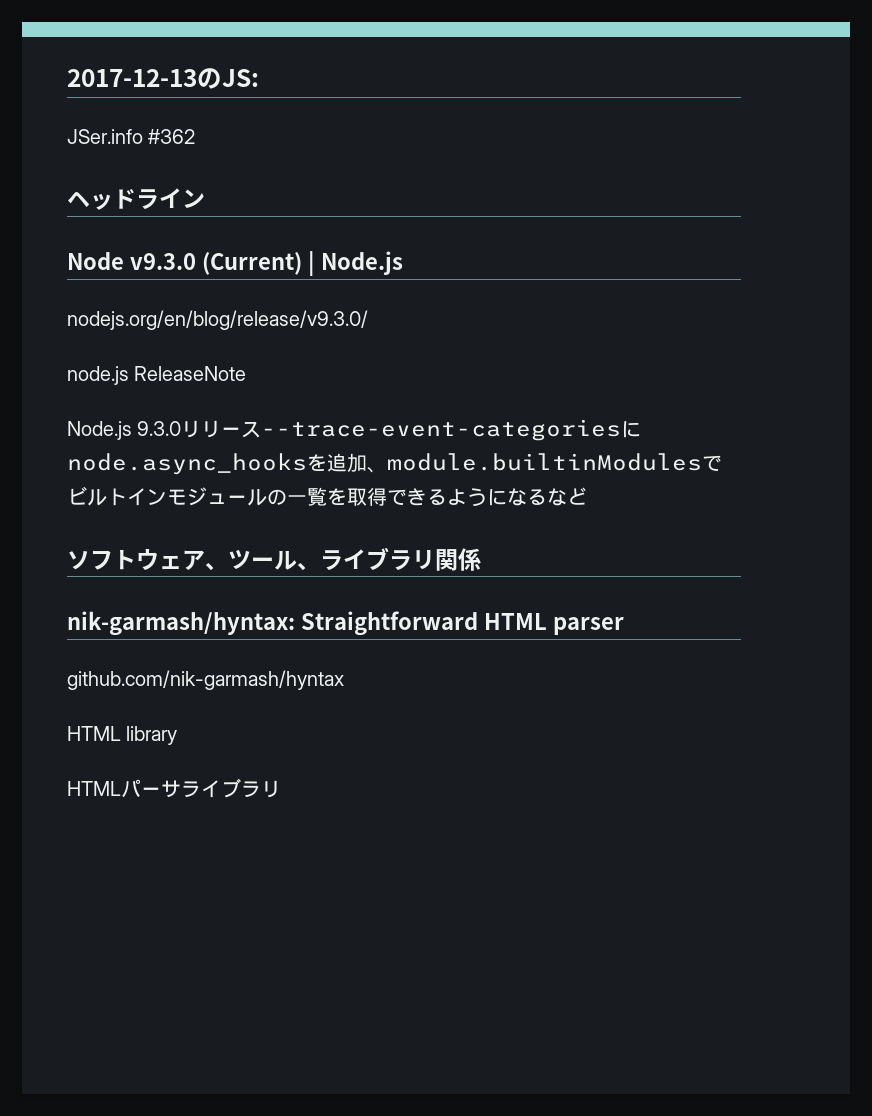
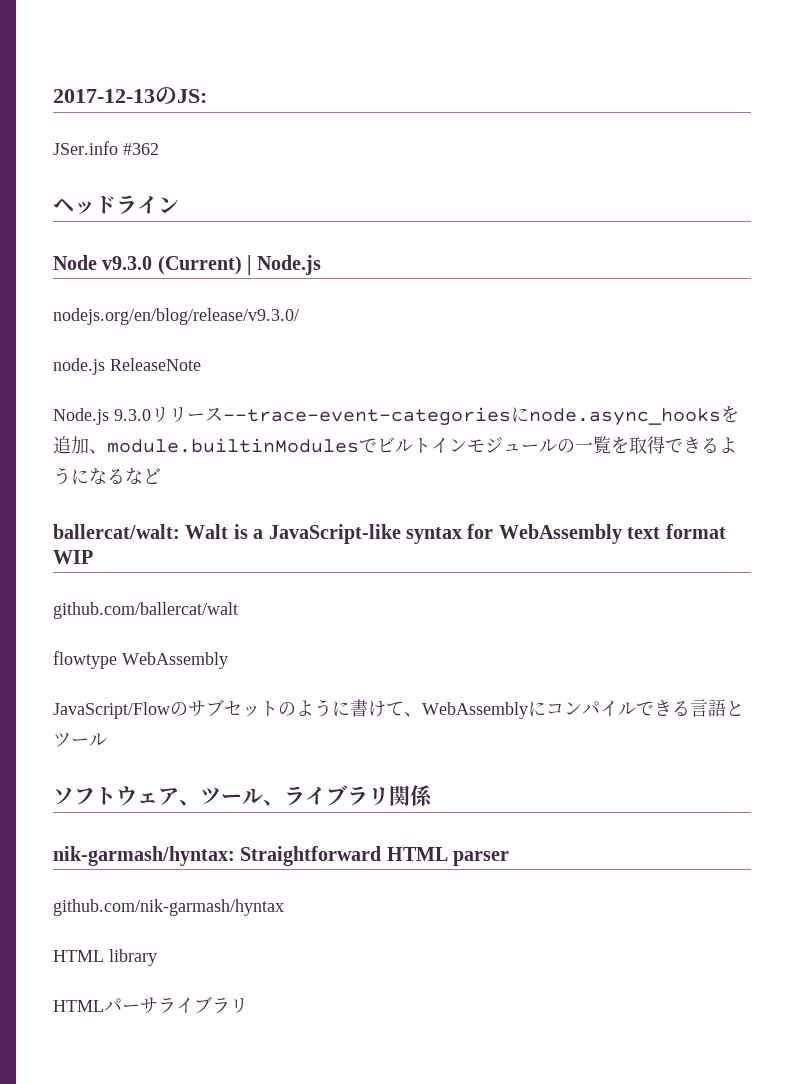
+ ballercat/walt: Walt is a JavaScript-like syntax for WebAssembly text format WIP
+ github.com/ballercat/walt
+ flowtype WebAssembly
+ JavaScript/Flowのサブセットのように書けて、WebAssemblyにコンパイルできる言語とツール

